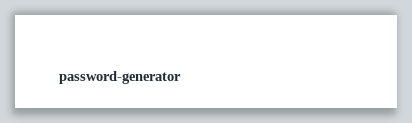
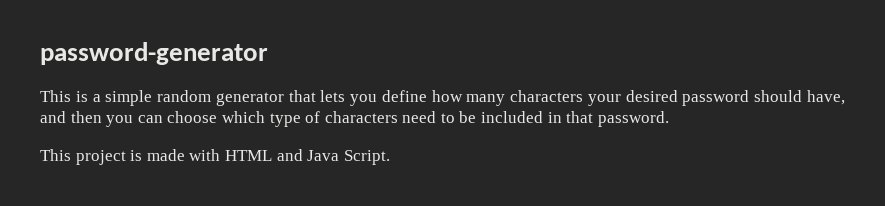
+ This is a simple random generator that lets you define how many characters your desired password should have, and then you can choose which type of characters need to be included in that password.
+ This project is made with HTML and Java Script.

